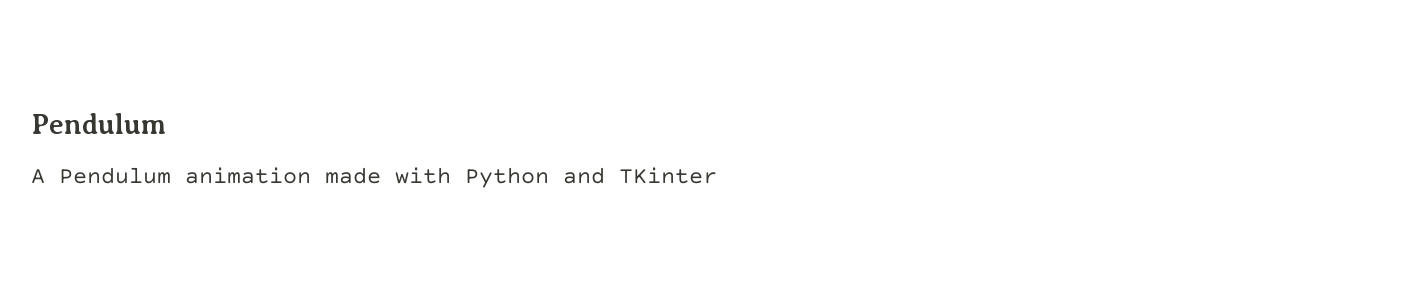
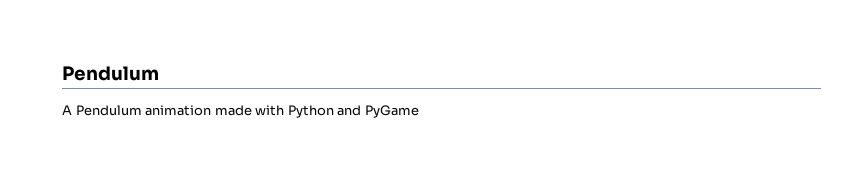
- A Pendulum animation made with Python and TKinter
+ A Pendulum animation made with Python and PyGame

